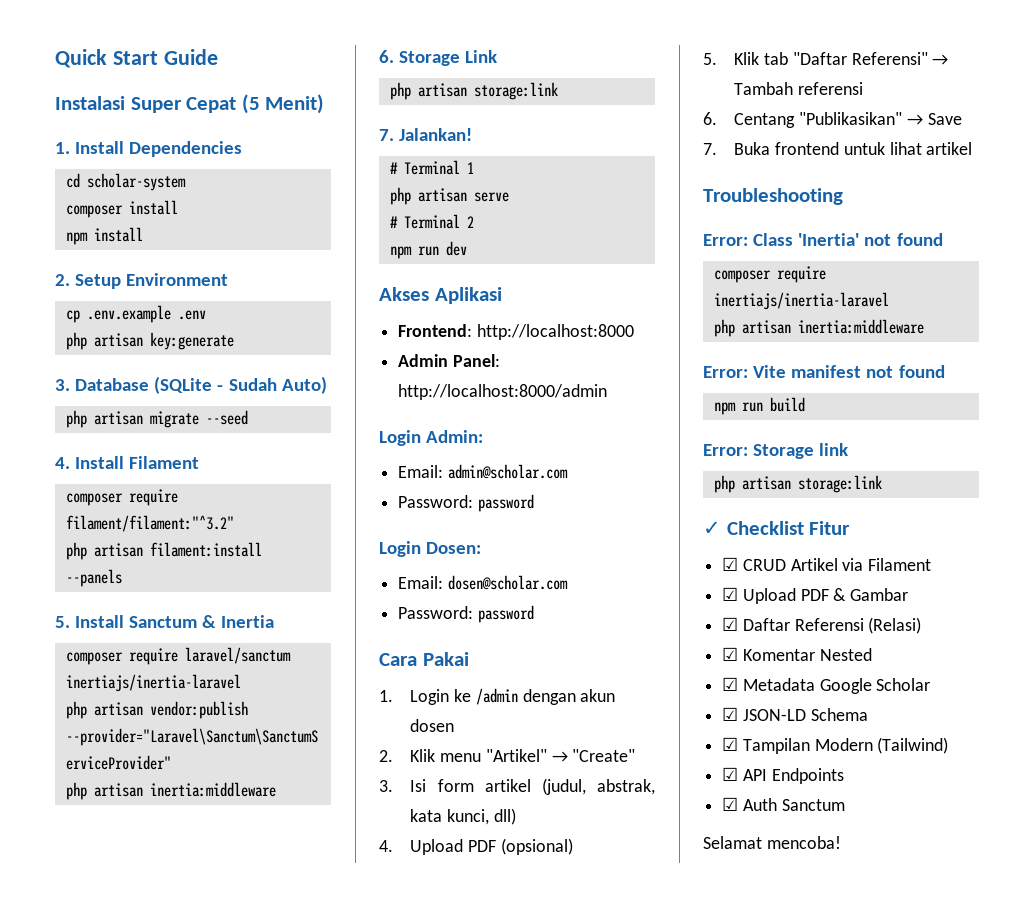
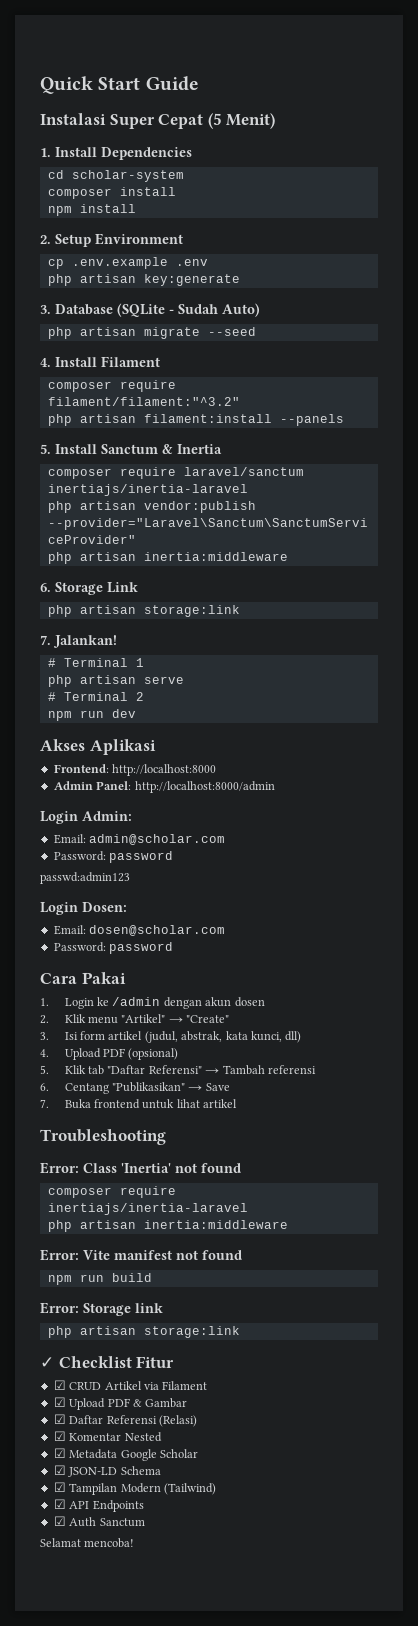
+ passwd:admin123

